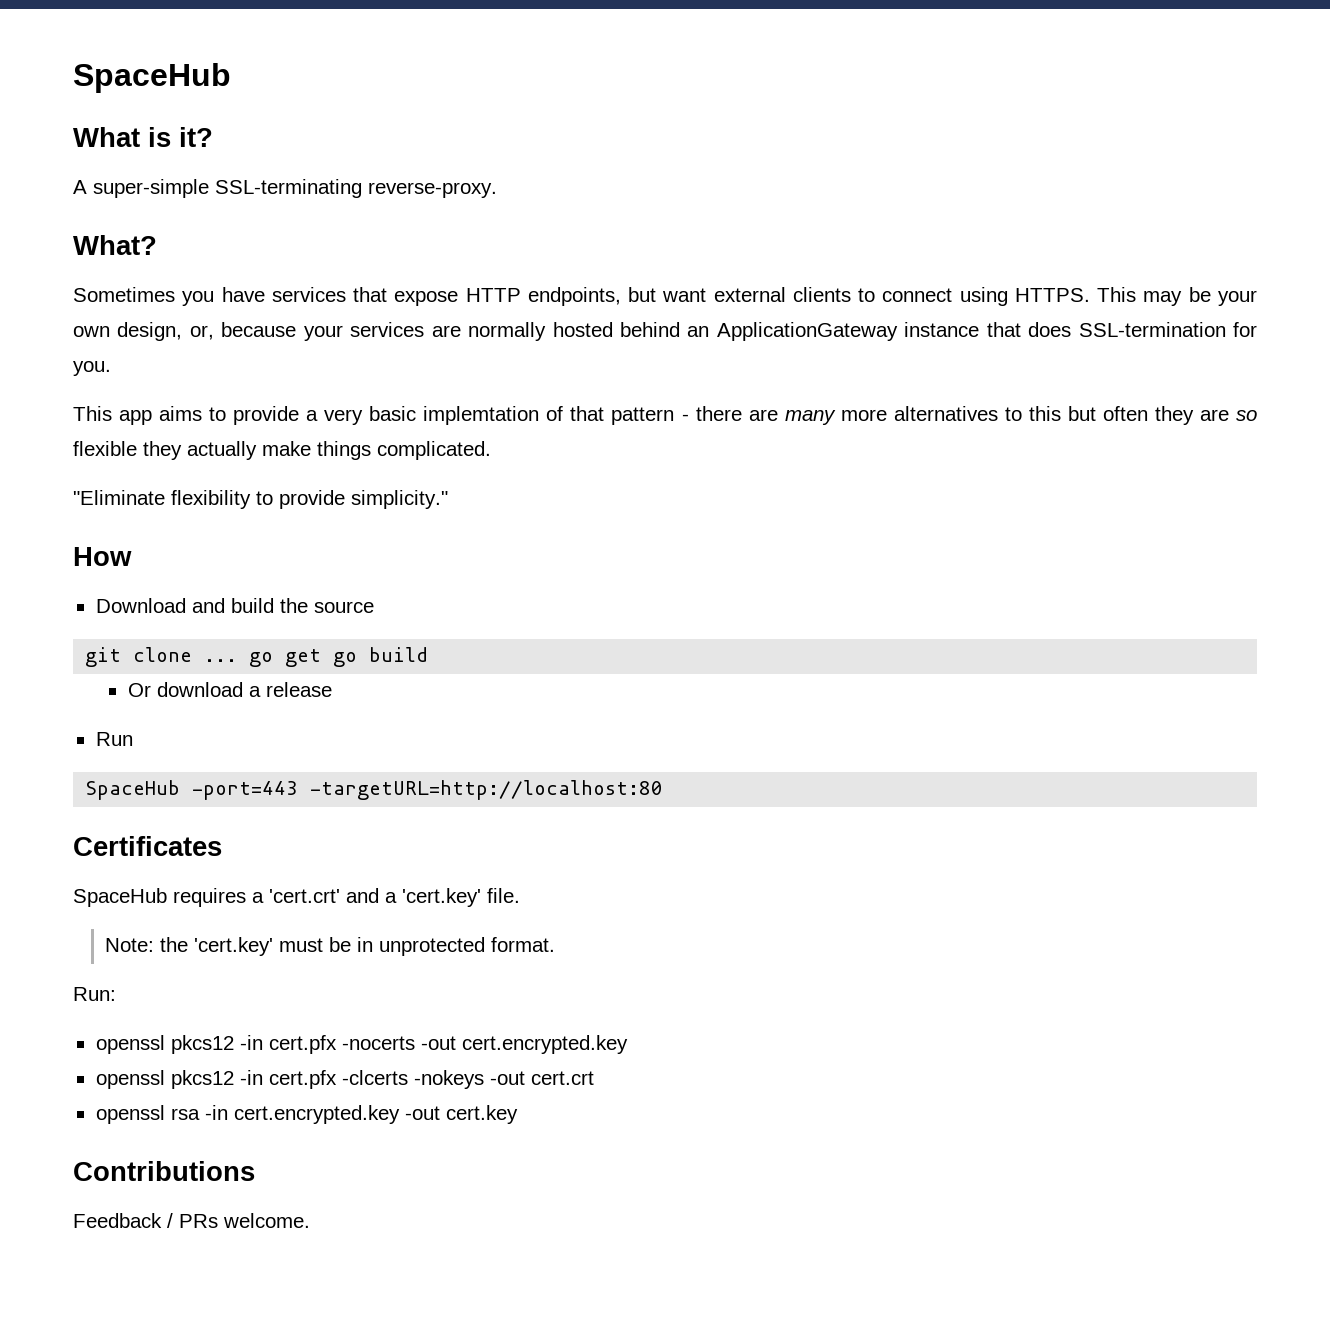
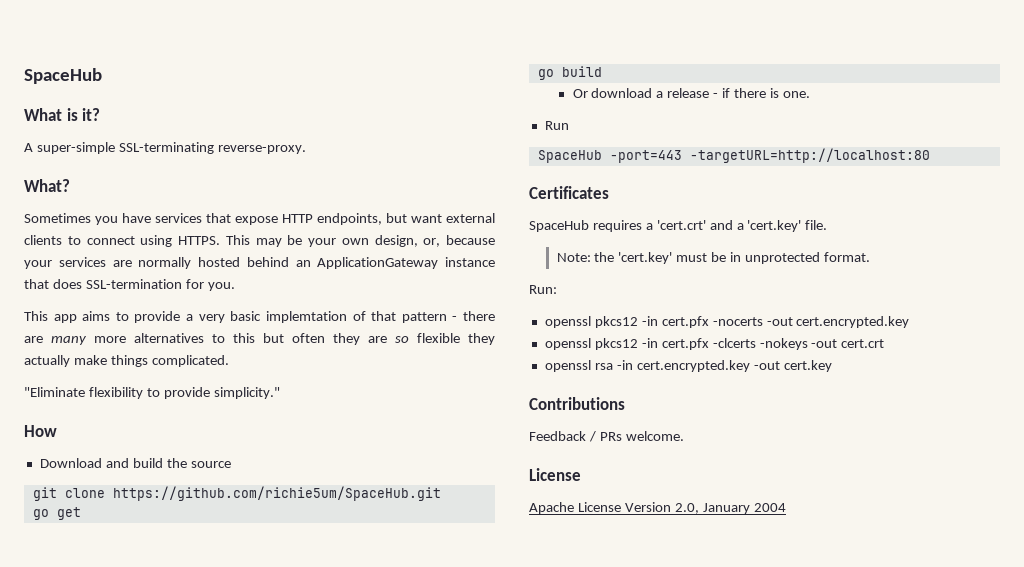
- git clone ... go get go build
+ git clone https://github.com/richie5um/SpaceHub.git
+ go get
+ go build
- Or download a release
+ Or download a release - if there is one.
  Feedback / PRs welcome.
+ License
+ Apache License Version 2.0, January 2004

